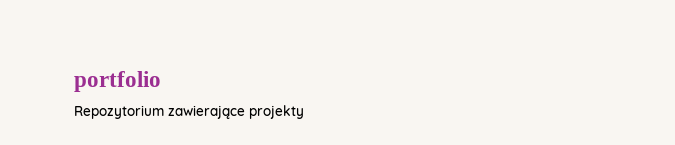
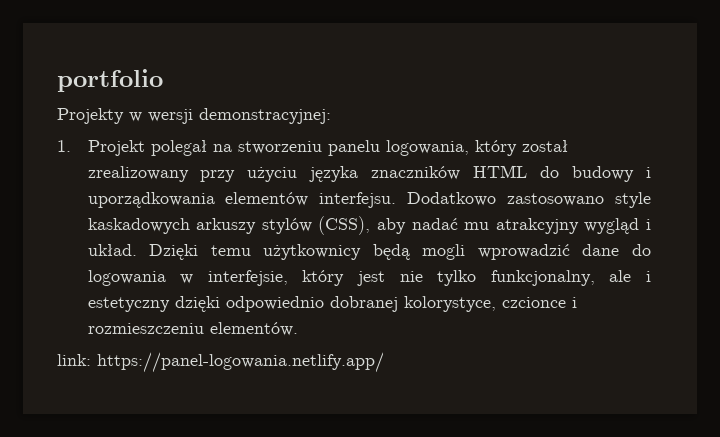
- Repozytorium zawierające projekty
+ Projekty w wersji demonstracyjnej:
+ 1. Projekt polegał na stworzeniu panelu logowania, który został zrealizowany przy użyciu języka znaczników HTML do budowy i uporządkowania elementów interfejsu. Dodatkowo zastosowano style kaskadowych arkuszy stylów (CSS), aby nadać mu atrakcyjny wygląd i układ. Dzięki temu użytkownicy będą mogli wprowadzić dane do logowania w interfejsie, który jest nie tylko funkcjonalny, ale i estetyczny dzięki odpowiednio dobranej kolorystyce, czcionce i rozmieszczeniu elementów.
+ link: https://panel-logowania.netlify.app/

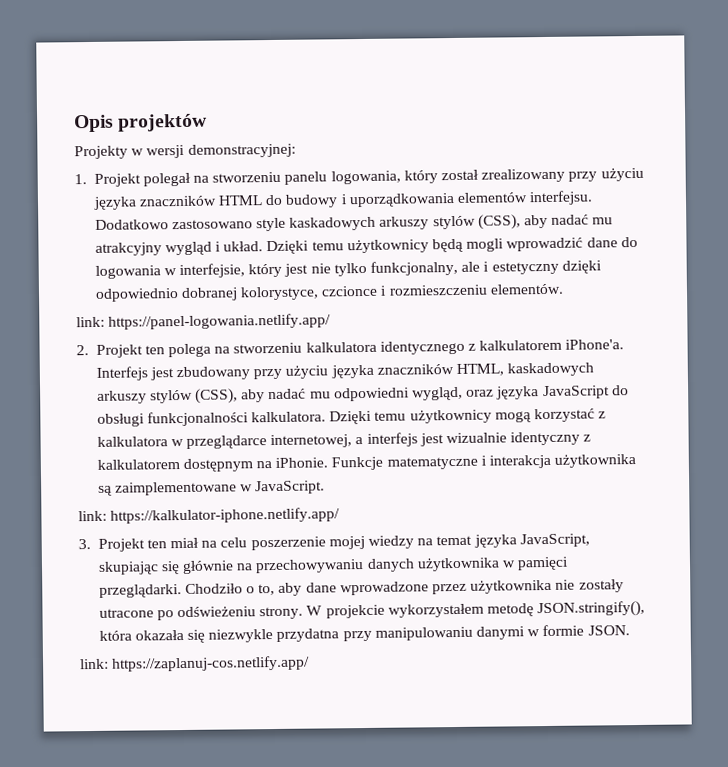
- portfolio
+ Opis projektów
+ 2. Projekt ten polega na stworzeniu kalkulatora identycznego z kalkulatorem iPhone'a. Interfejs jest zbudowany przy użyciu języka znaczników HTML, kaskadowych arkuszy stylów (CSS), aby nadać mu odpowiedni wygląd, oraz języka JavaScript do obsługi funkcjonalności kalkulatora. Dzięki temu użytkownicy mogą korzystać z kalkulatora w przeglądarce internetowej, a interfejs jest wizualnie identyczny z kalkulatorem dostępnym na iPhonie. Funkcje matematyczne i interakcja użytkownika są zaimplementowane w JavaScript.
+ link: https://kalkulator-iphone.netlify.app/
+ 3. Projekt ten miał na celu poszerzenie mojej wiedzy na temat języka JavaScript, skupiając się głównie na przechowywaniu danych użytkownika w pamięci przeglądarki. Chodziło o to, aby dane wprowadzone przez użytkownika nie zostały utracone po odświeżeniu strony. W projekcie wykorzystałem metodę JSON.stringify(), która okazała się niezwykle przydatna przy manipulowaniu danymi w formie JSON.
+ link: https://zaplanuj-cos.netlify.app/

